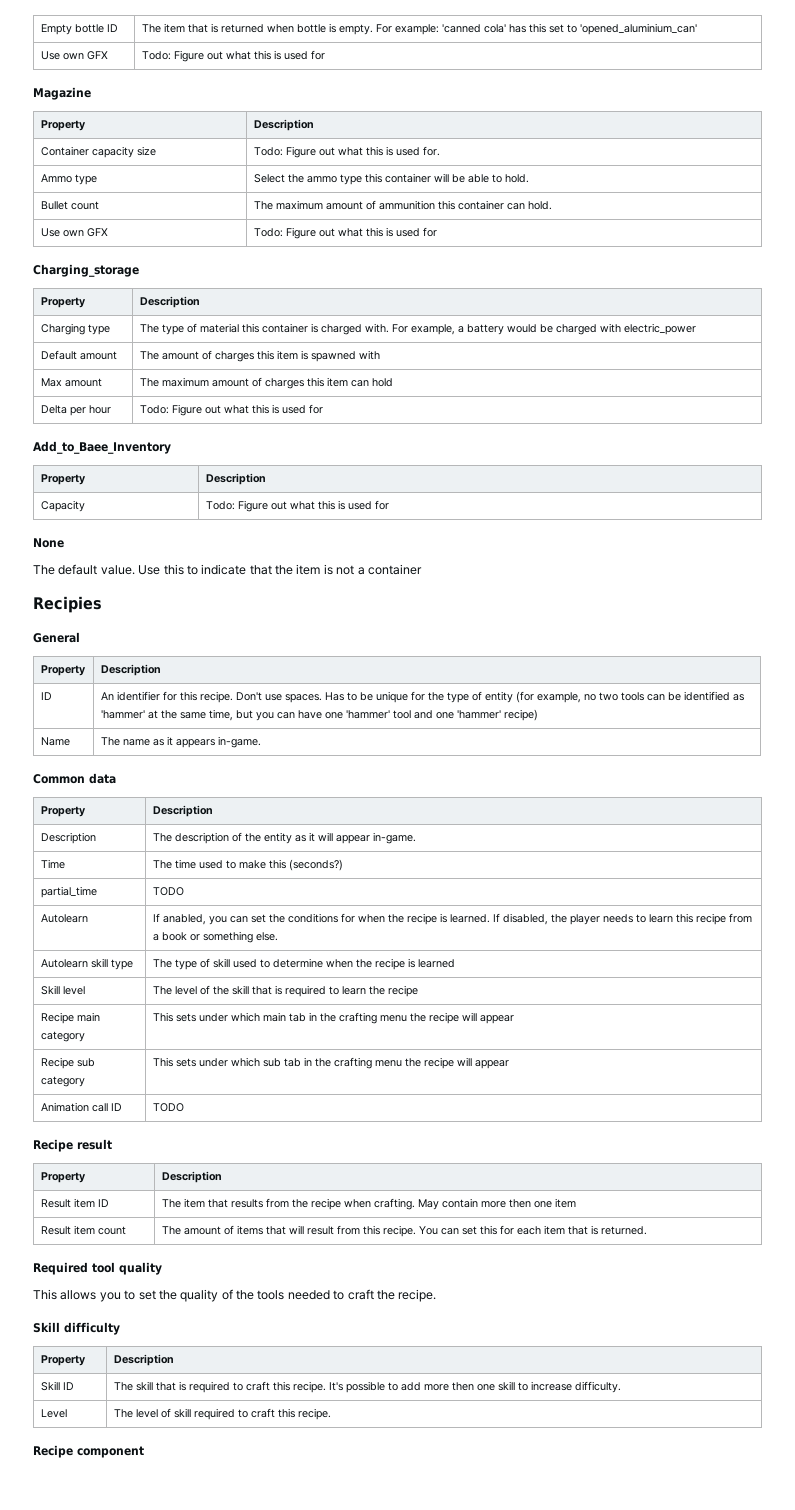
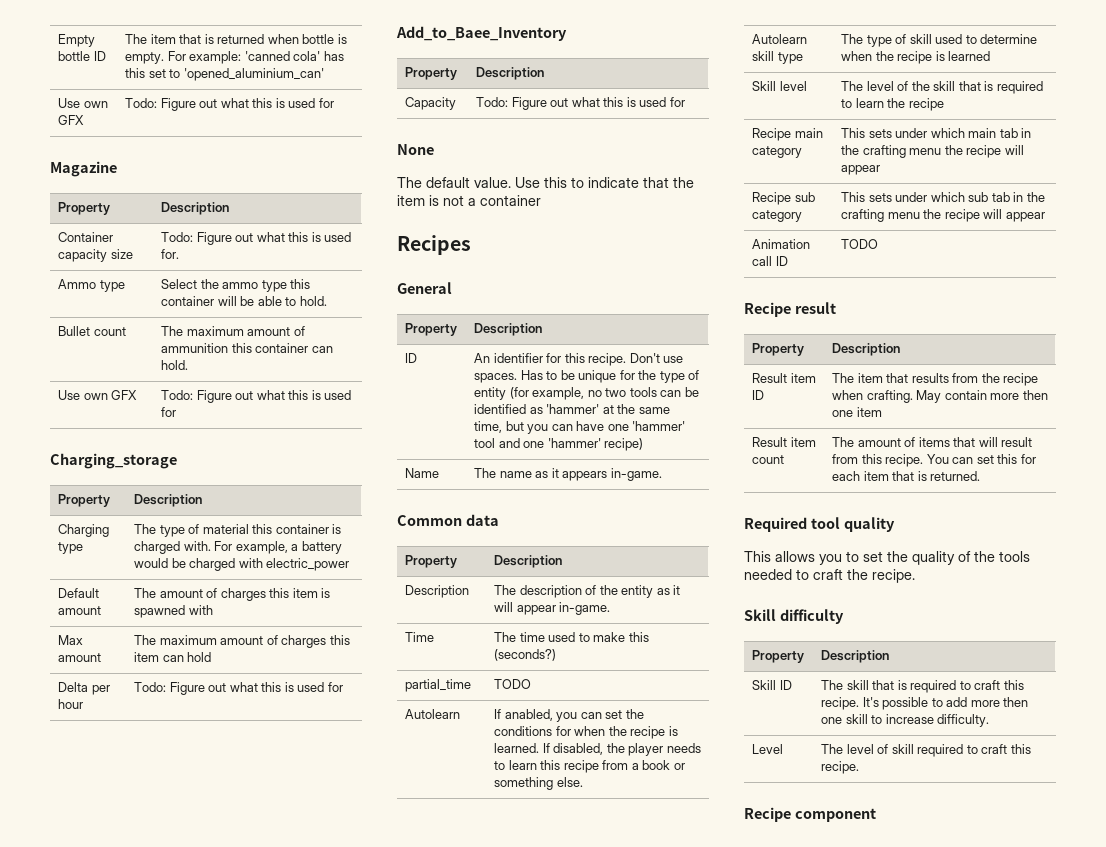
- Recipies
+ Recipes

